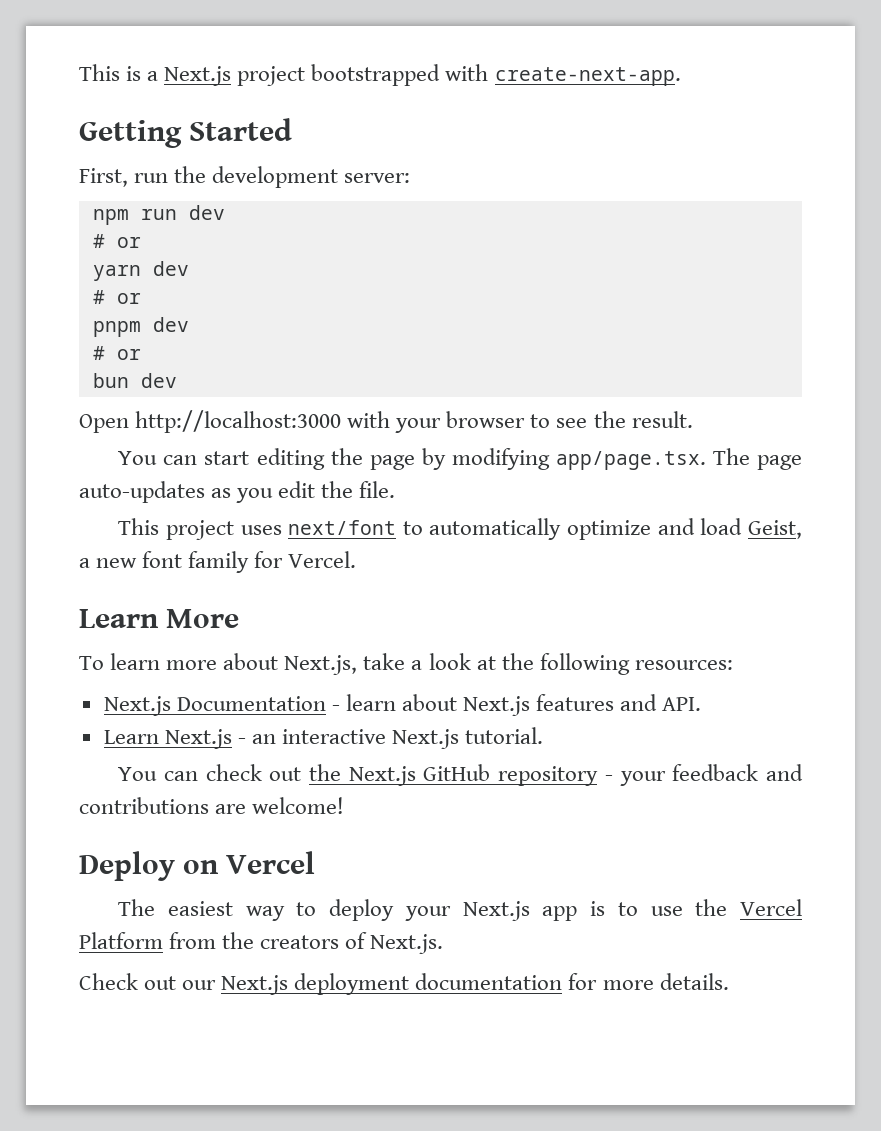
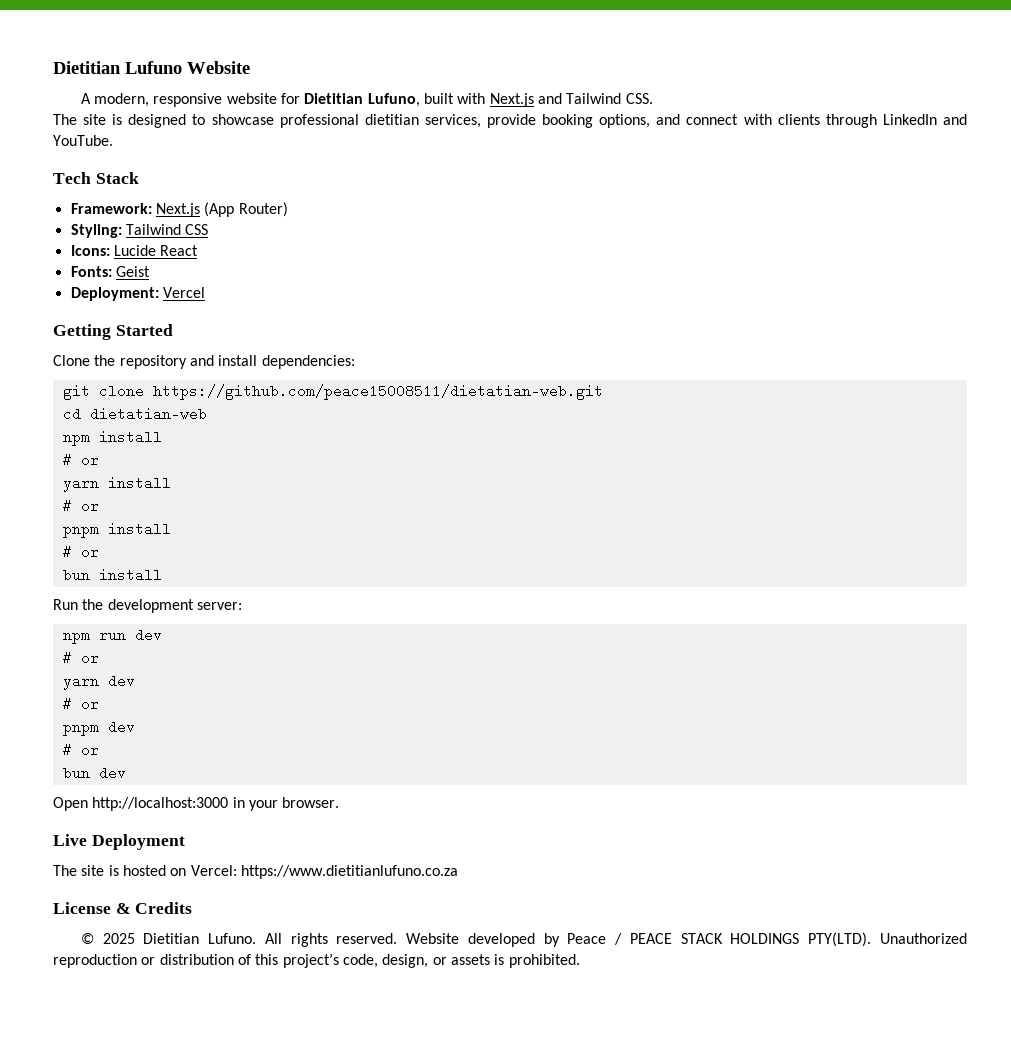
- This is a Next.js project bootstrapped with create-next-app.
+ Dietitian Lufuno Website
+ A modern, responsive website for Dietitian Lufuno, built with Next.js and Tailwind CSS.
+ The site is designed to showcase professional dietitian services, provide booking options, and connect with clients through LinkedIn and YouTube.
+ Tech Stack
+ Framework: Next.js (App Router)
+ Styling: Tailwind CSS
+ Icons: Lucide React
+ Fonts: Geist
+ Deployment: Vercel
  Getting Started
- First, run the development server:
+ Clone the repository and install dependencies:
+ git clone https://github.com/peace15008511/dietatian-web.git
+ cd dietatian-web
+ npm install
+ # or
+ yarn install
+ # or
+ pnpm install
+ # or
+ bun install
+ Run the development server:
- Open http://localhost:3000 with your browser to see the result.
- You can start editing the page by modifying app/page.tsx. The page auto-updates as you edit the file.
- This project uses next/font to automatically optimize and load Geist, a new font family for Vercel.
- Learn More
- To learn more about Next.js, take a look at the following resources:
- Next.js Documentation - learn about Next.js features and API.
- Learn Next.js - an interactive Next.js tutorial.
- You can check out the Next.js GitHub repository - your feedback and contributions are welcome!
- Deploy on Vercel
- The easiest way to deploy your Next.js app is to use the Vercel Platform from the creators of Next.js.
- Check out our Next.js deployment documentation for more details.
+ Open http://localhost:3000 in your browser.
+ Live Deployment
+ The site is hosted on Vercel: https://www.dietitianlufuno.co.za
+ License & Credits
+ © 2025 Dietitian Lufuno. All rights reserved. Website developed by Peace / PEACE STACK HOLDINGS PTY(LTD). Unauthorized reproduction or distribution of this project’s code, design, or assets is prohibited.

